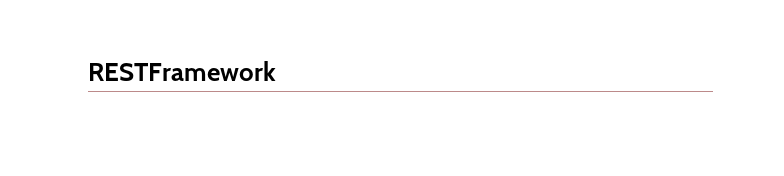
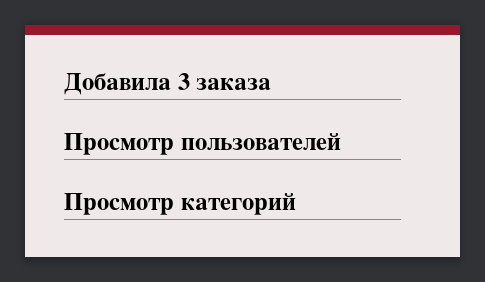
- RESTFramework
+ Добавила 3 заказа
+ Просмотр пользователей
+ Просмотр категорий

